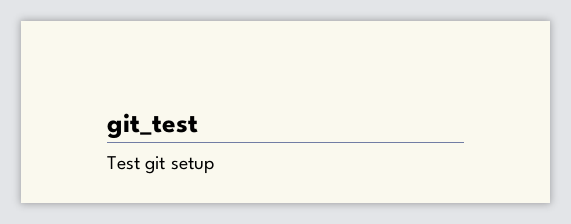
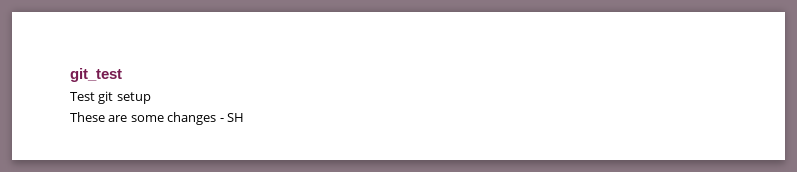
+ These are some changes - SH

